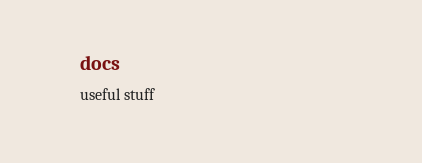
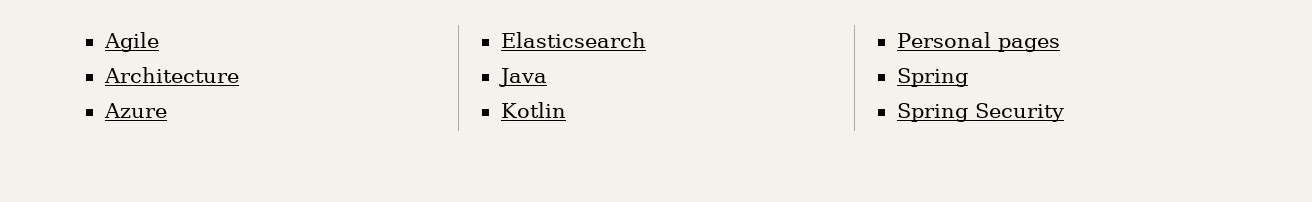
- docs
- useful stuff
+ Agile
+ Architecture
+ Azure
+ Elasticsearch
+ Java
+ Kotlin
+ Personal pages
+ Spring
+ Spring Security

